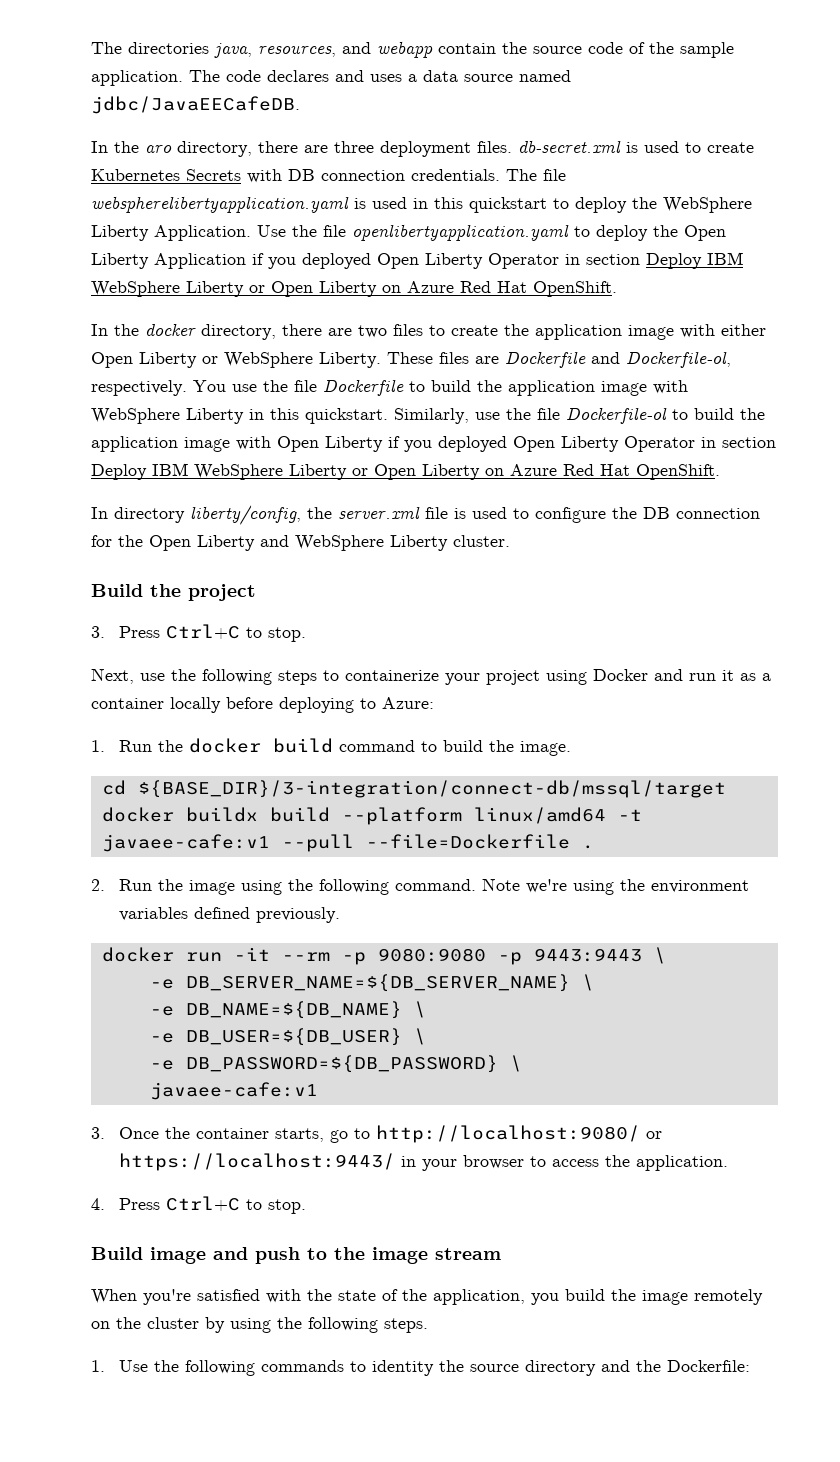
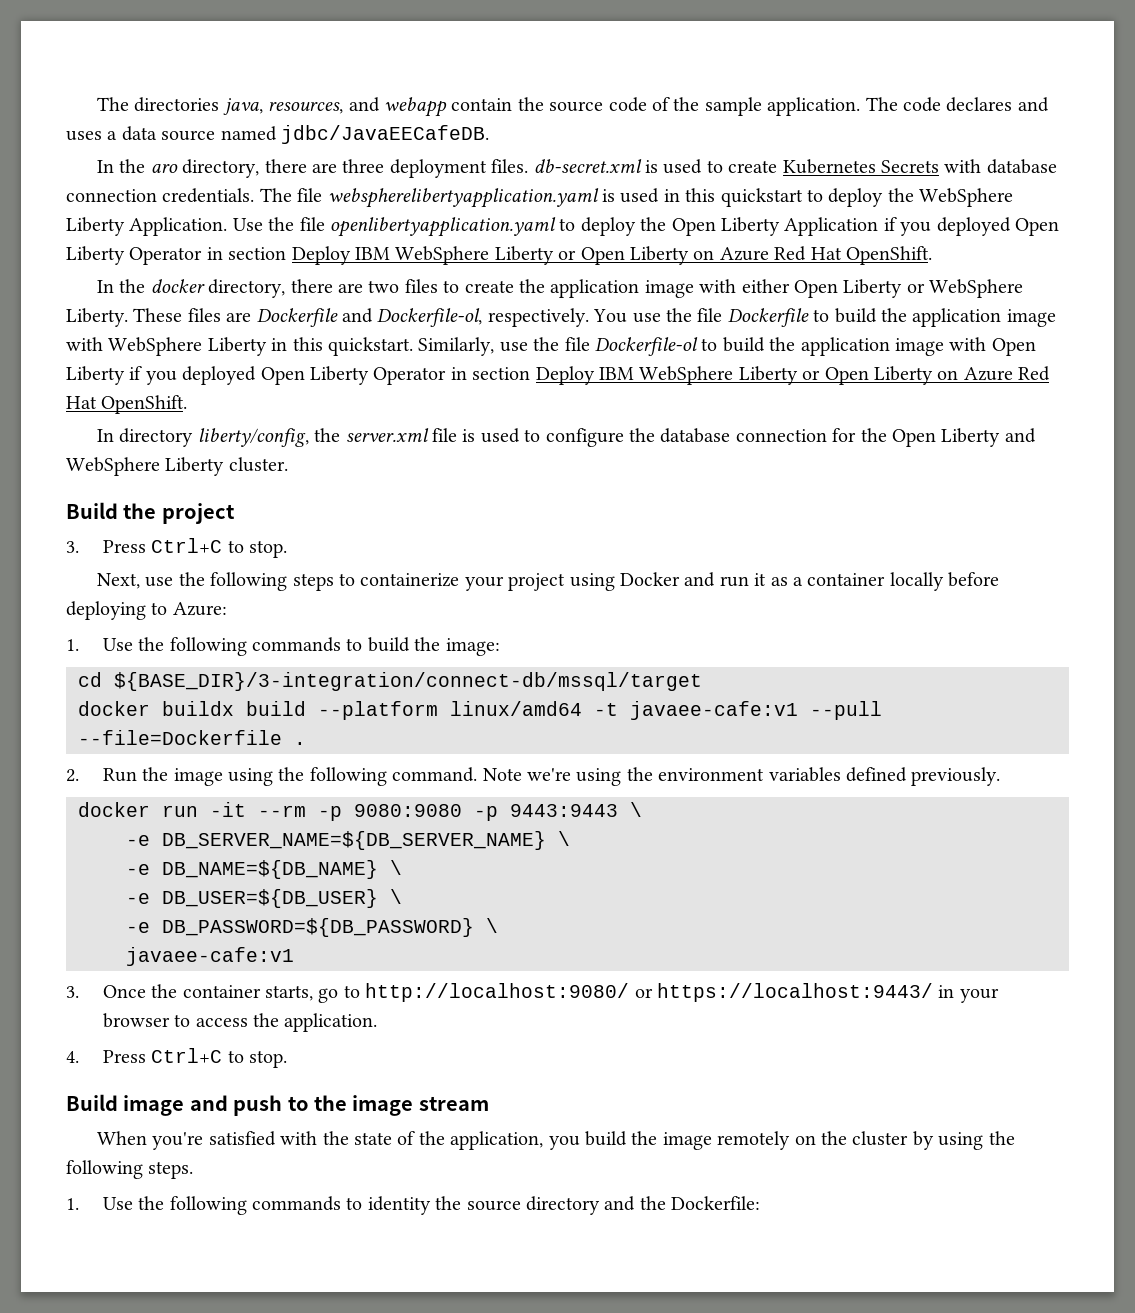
- In the aro directory, there are three deployment files. db-secret.xml is used to create Kubernetes Secrets with DB connection credentials.
+ In the aro directory, there are three deployment files. db-secret.xml is used to create Kubernetes Secrets with database connection credentials.
- In directory liberty/config, the server.xml file is used to configure the DB connection for the Open Liberty and WebSphere Liberty cluster.
+ In directory liberty/config, the server.xml file is used to configure the database connection for the Open Liberty and WebSphere Liberty cluster.
- 1. Run the docker build command to build the image.
+ 1. Use the following commands to build the image:

